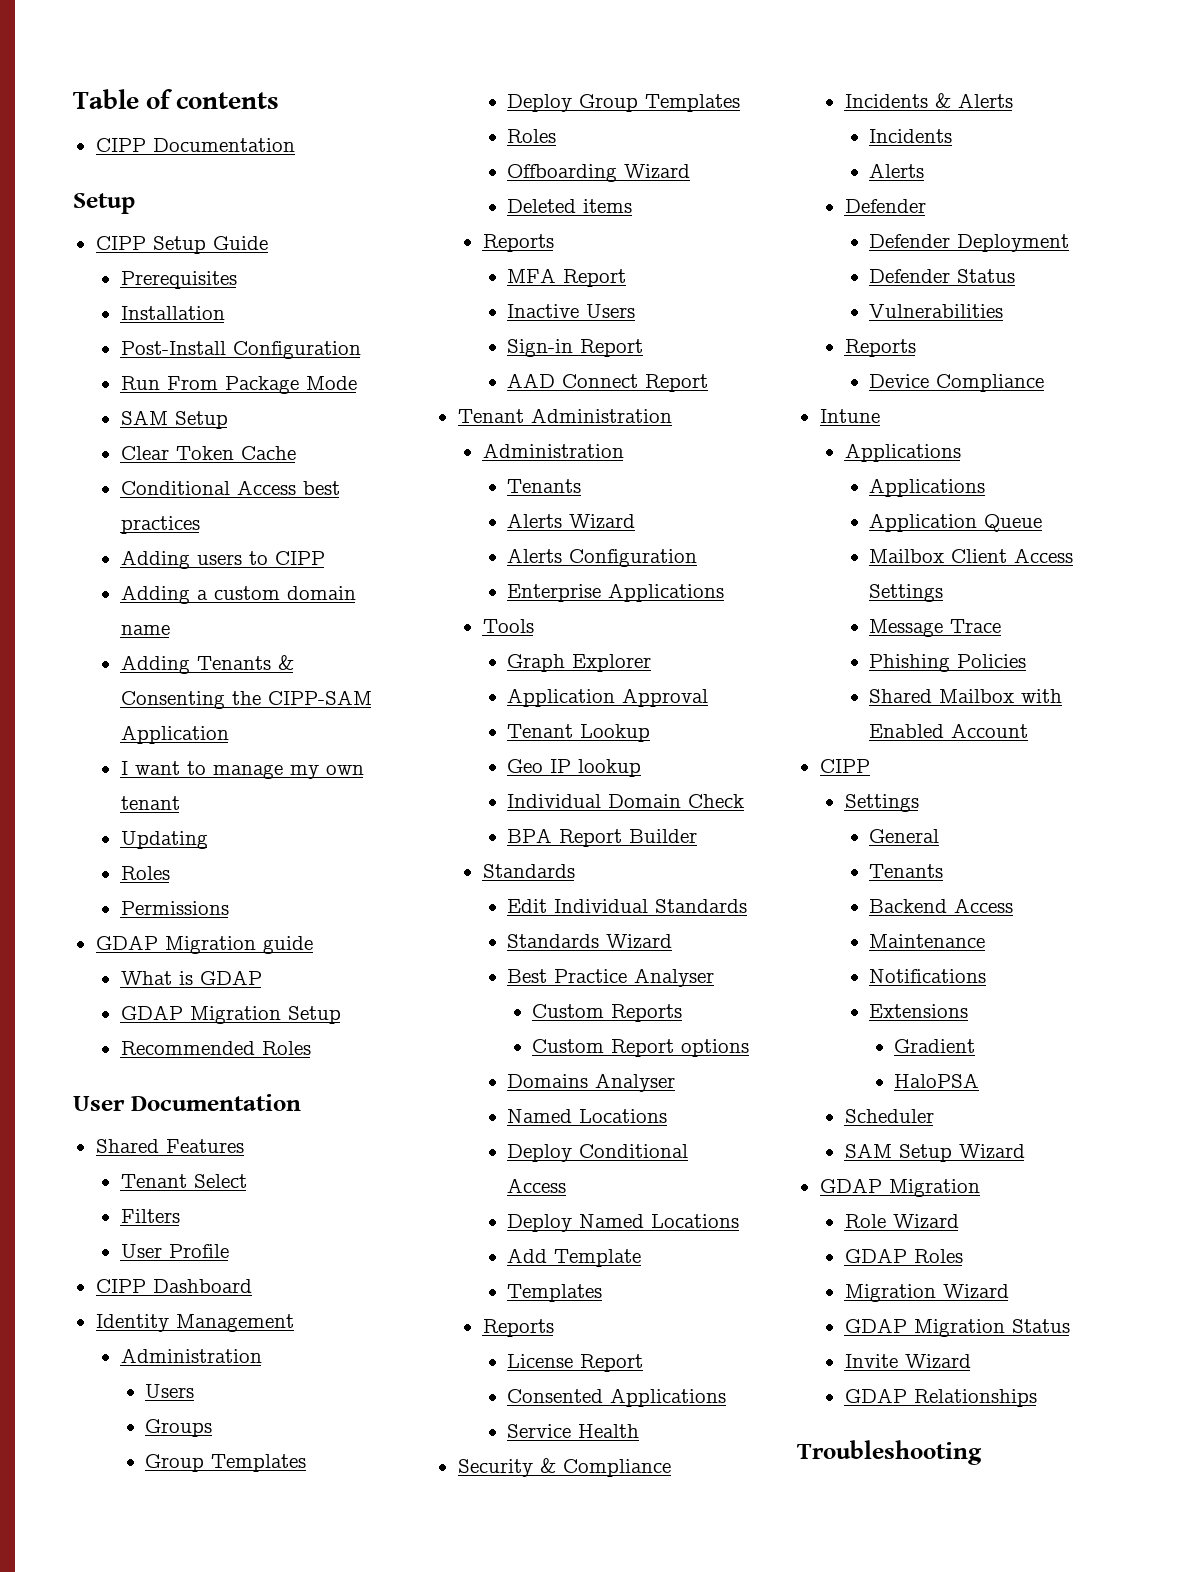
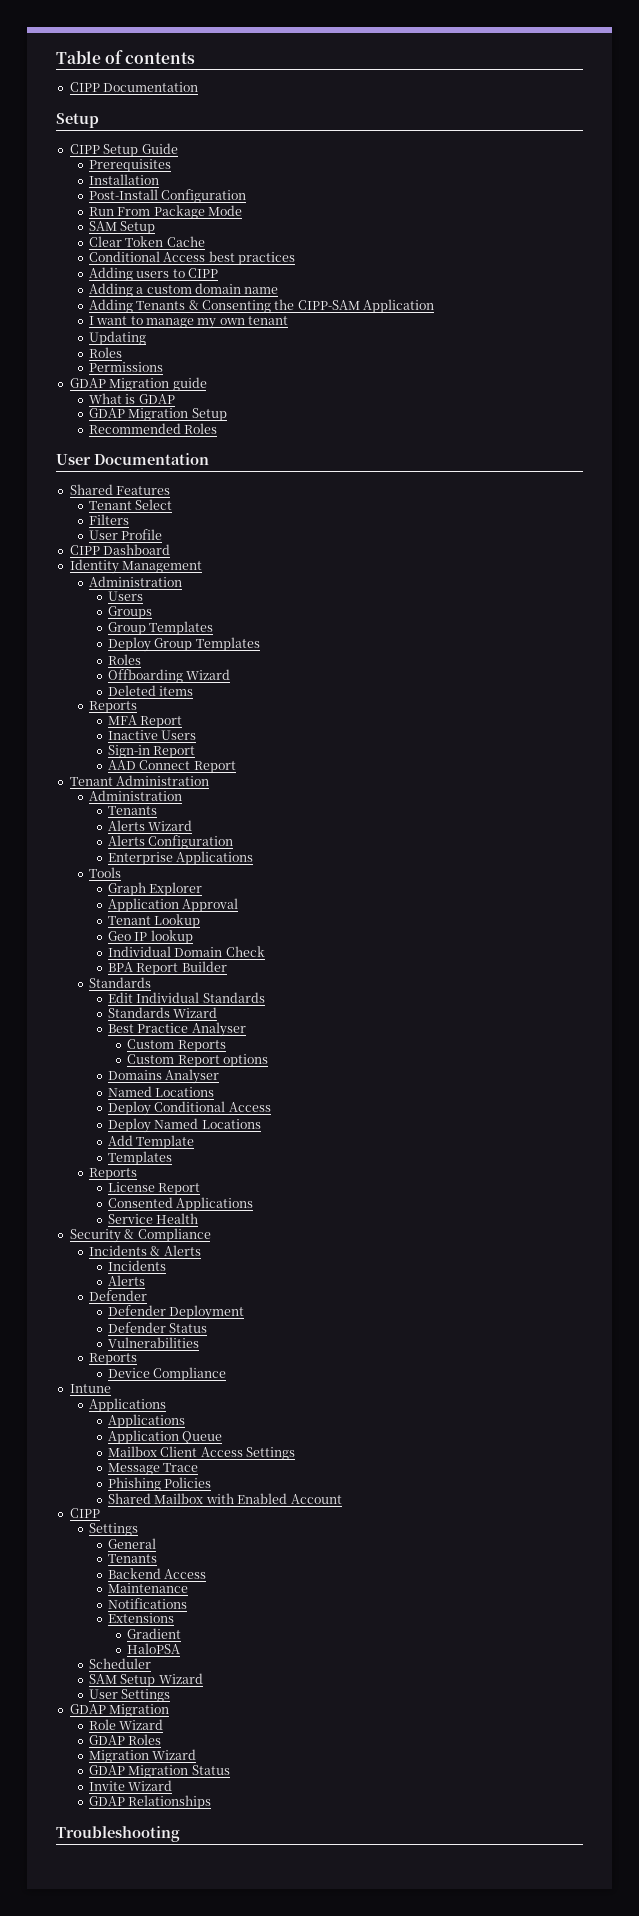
+ User Settings

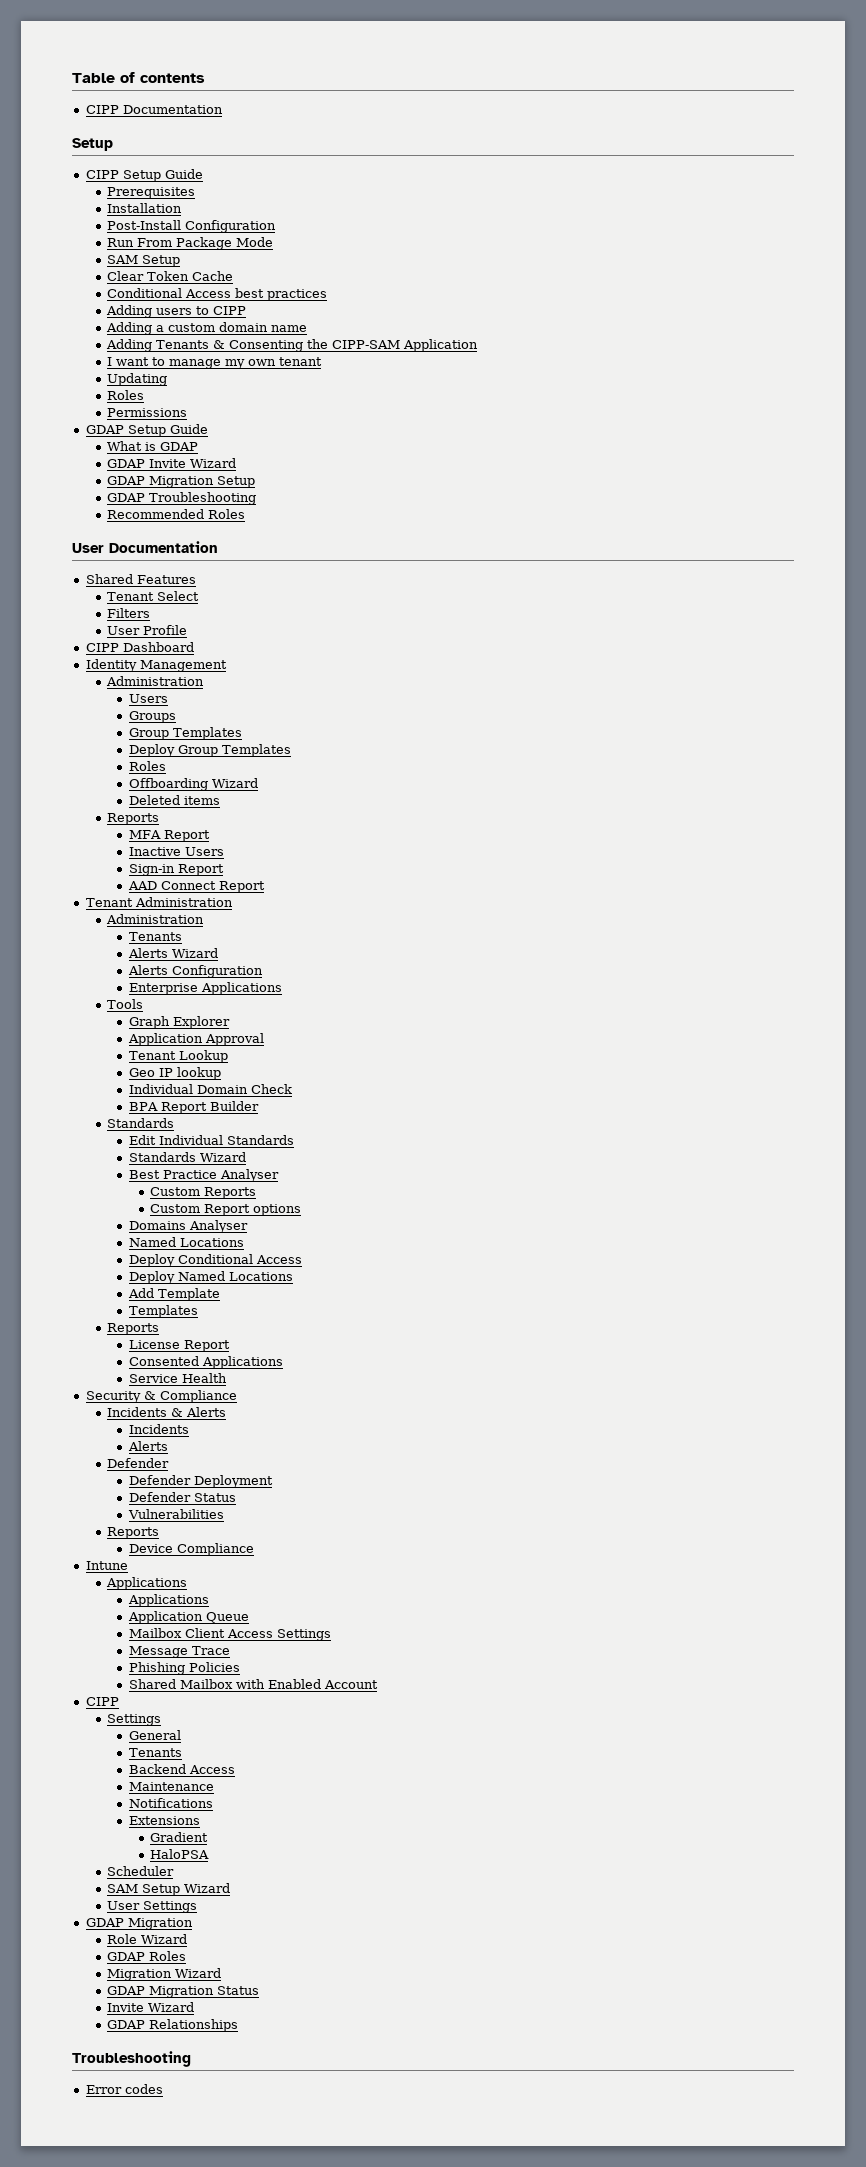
- GDAP Migration guide
+ GDAP Setup Guide
+ GDAP Invite Wizard
+ GDAP Troubleshooting
+ Error codes

